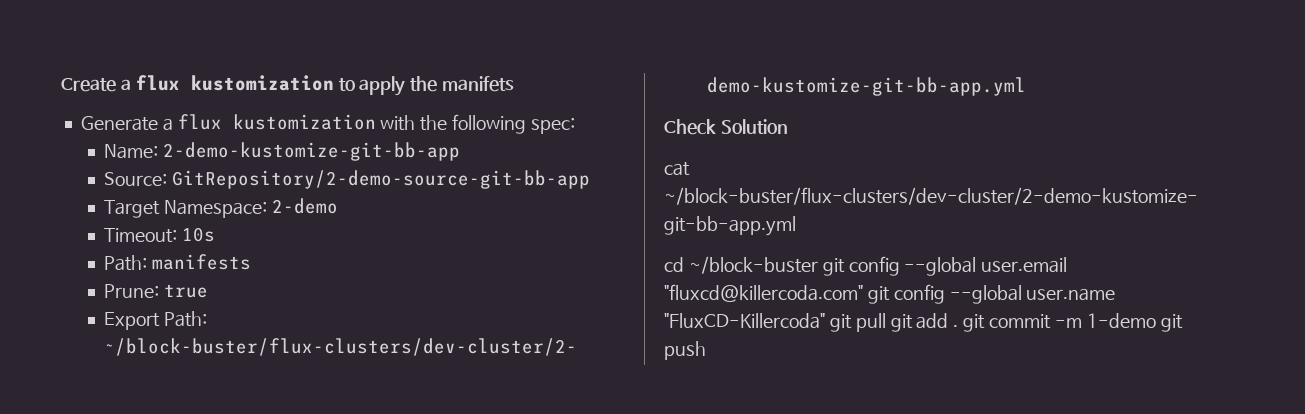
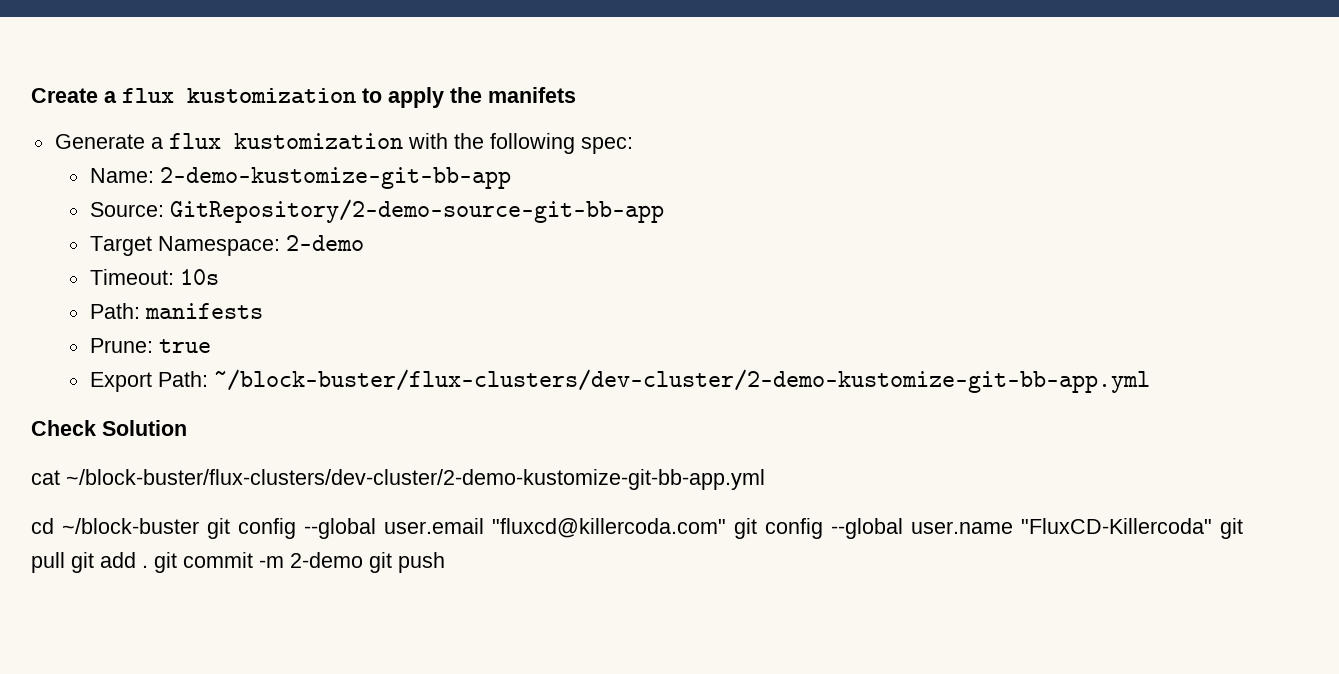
- cd ~/block-buster git config --global user.email "fluxcd@killercoda.com" git config --global user.name "FluxCD-Killercoda" git pull git add . git commit -m 1-demo git push
+ cd ~/block-buster git config --global user.email "fluxcd@killercoda.com" git config --global user.name "FluxCD-Killercoda" git pull git add . git commit -m 2-demo git push

